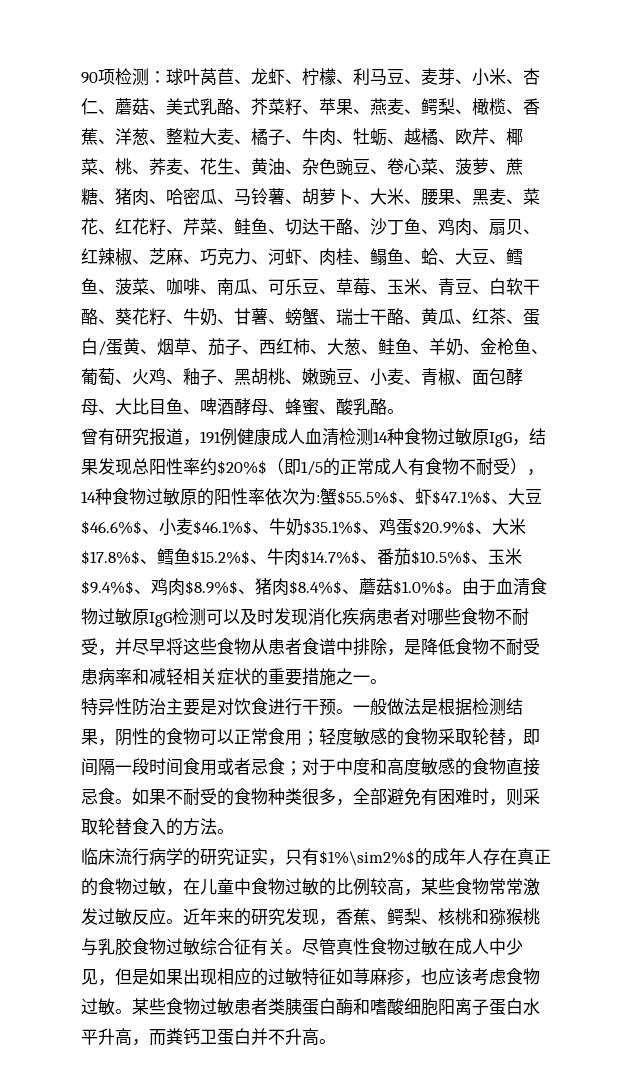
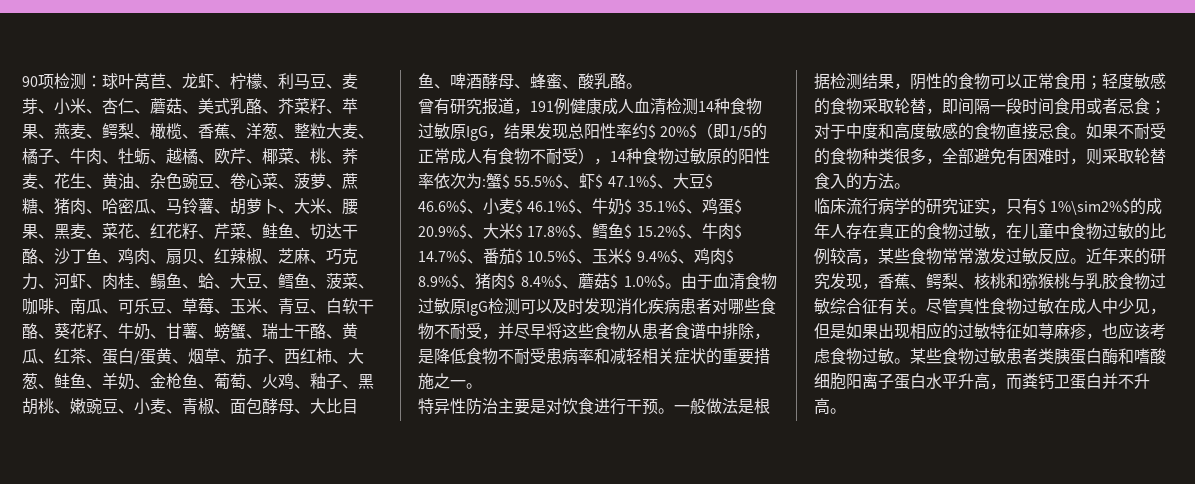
- 曾有研究报道，191例健康成人血清检测14种食物过敏原IgG，结果发现总阳性率约$20%$（即1/5的正常成人有食物不耐受），14种食物过敏原的阳性率依次为:蟹$55.5%$、虾$47.1%$、大豆$46.6%$、小麦$46.1%$、牛奶$35.1%$、鸡蛋$20.9%$、大米$17.8%$、鳕鱼$15.2%$、牛肉$14.7%$、番茄$10.5%$、玉米$9.4%$、鸡肉$8.9%$、猪肉$8.4%$、蘑菇$1.0%$。
+ 曾有研究报道，191例健康成人血清检测14种食物过敏原IgG，结果发现总阳性率约$ 20%$（即1/5的正常成人有食物不耐受），14种食物过敏原的阳性率依次为:蟹$ 55.5%$、虾$ 47.1%$、大豆$ 46.6%$、小麦$ 46.1%$、牛奶$ 35.1%$、鸡蛋$ 20.9%$、大米$ 17.8%$、鳕鱼$ 15.2%$、牛肉$ 14.7%$、番茄$ 10.5%$、玉米$ 9.4%$、鸡肉$ 8.9%$、猪肉$ 8.4%$、蘑菇$ 1.0%$。
- 临床流行病学的研究证实，只有$1%\sim2%$的成年人存在真正的食物过敏，在儿童中食物过敏的比例较高，某些食物常常激发过敏反应。
+ 临床流行病学的研究证实，只有$ 1%\sim2%$的成年人存在真正的食物过敏，在儿童中食物过敏的比例较高，某些食物常常激发过敏反应。

